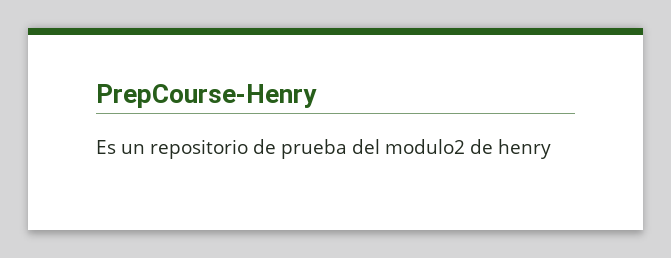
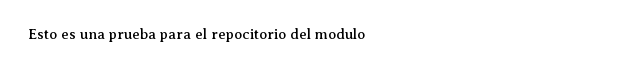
- PrepCourse-Henry
- Es un repositorio de prueba del modulo2 de henry
+ Esto es una prueba para el repocitorio del modulo

